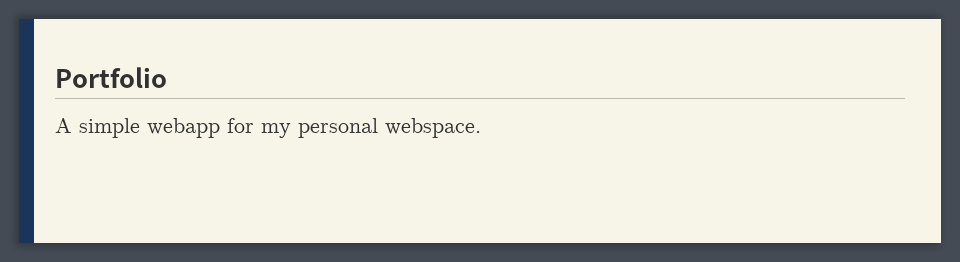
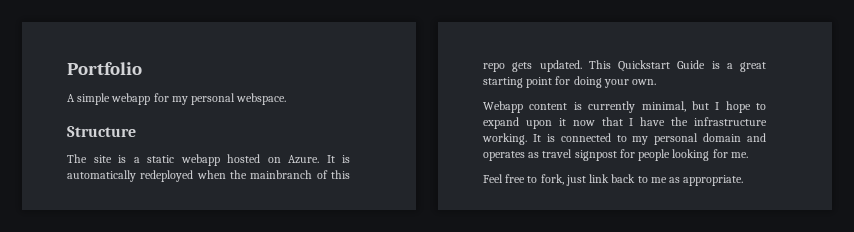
+ Structure
+ The site is a static webapp hosted on Azure. It is automatically redeployed when the mainbranch of this repo gets updated. This Quickstart Guide is a great starting point for doing your own.
+ Webapp content is currently minimal, but I hope to expand upon it now that I have the infrastructure working. It is connected to my personal domain and operates as travel signpost for people looking for me.
+ Feel free to fork, just link back to me as appropriate.

